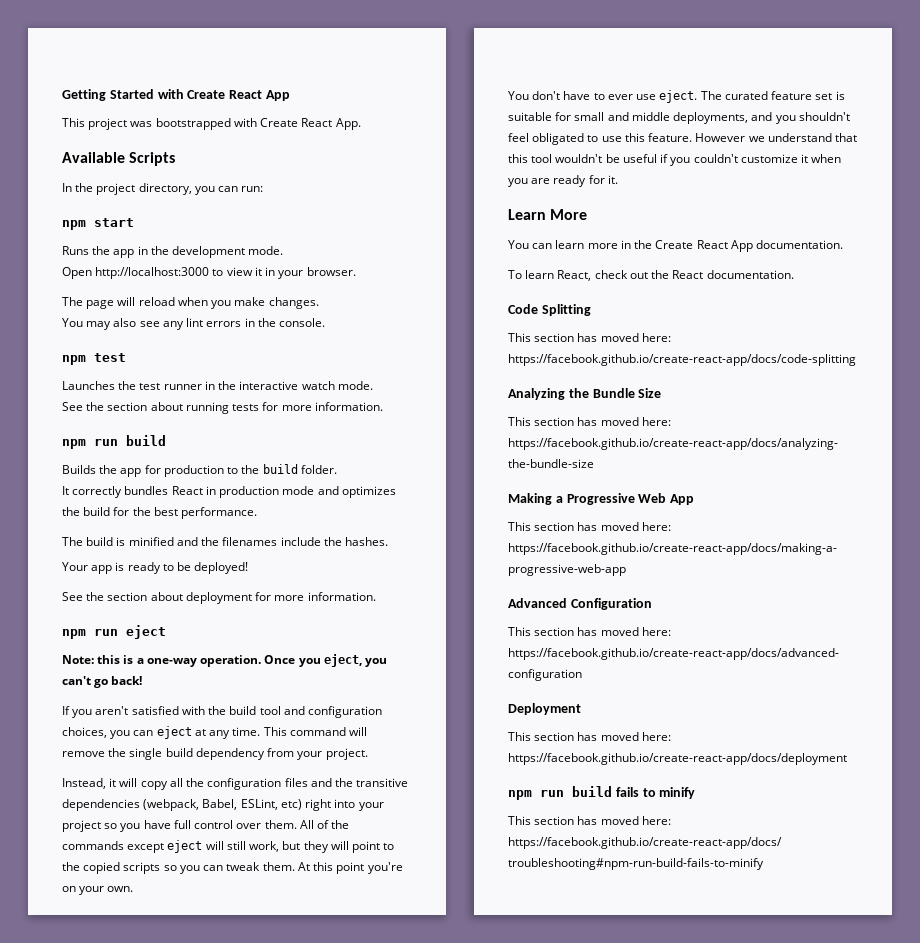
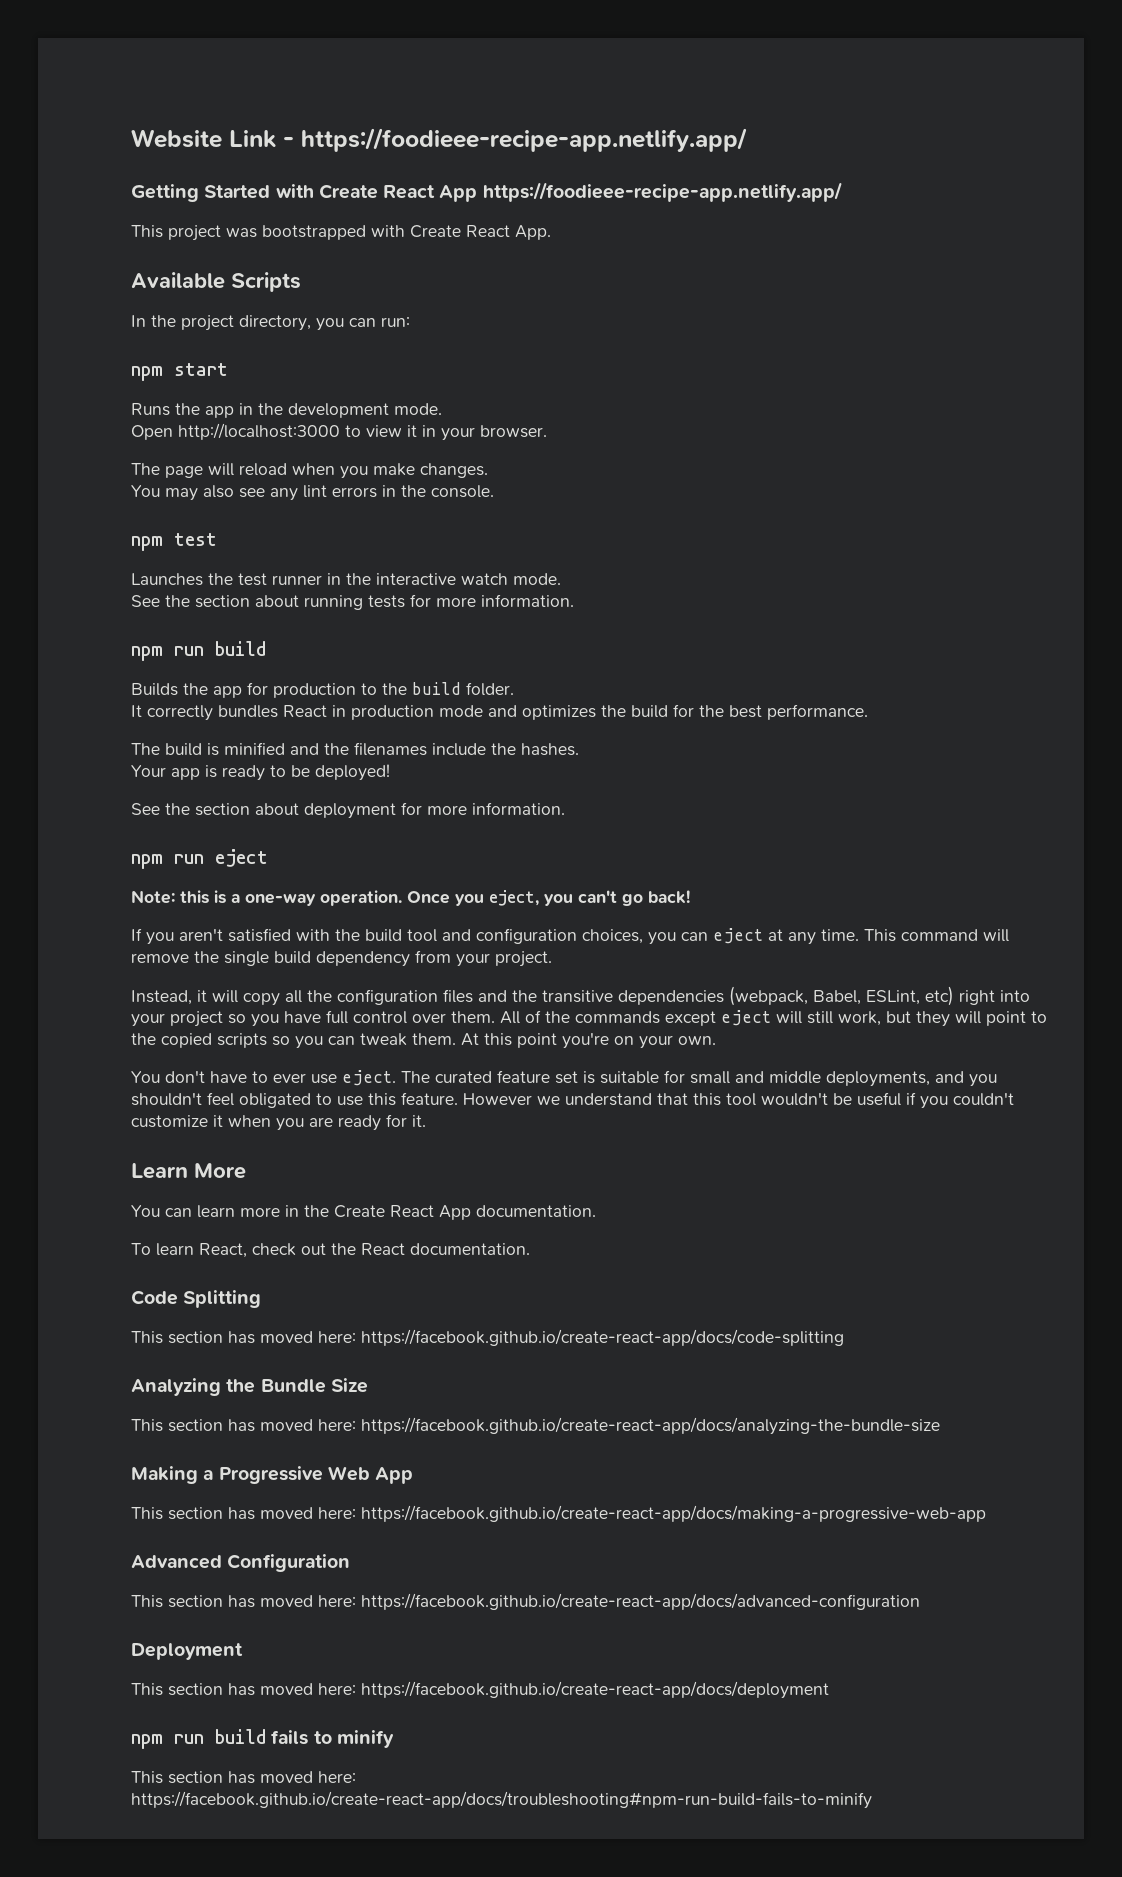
+ Website Link - https://foodieee-recipe-app.netlify.app/
- Getting Started with Create React App
+ Getting Started with Create React App https://foodieee-recipe-app.netlify.app/

